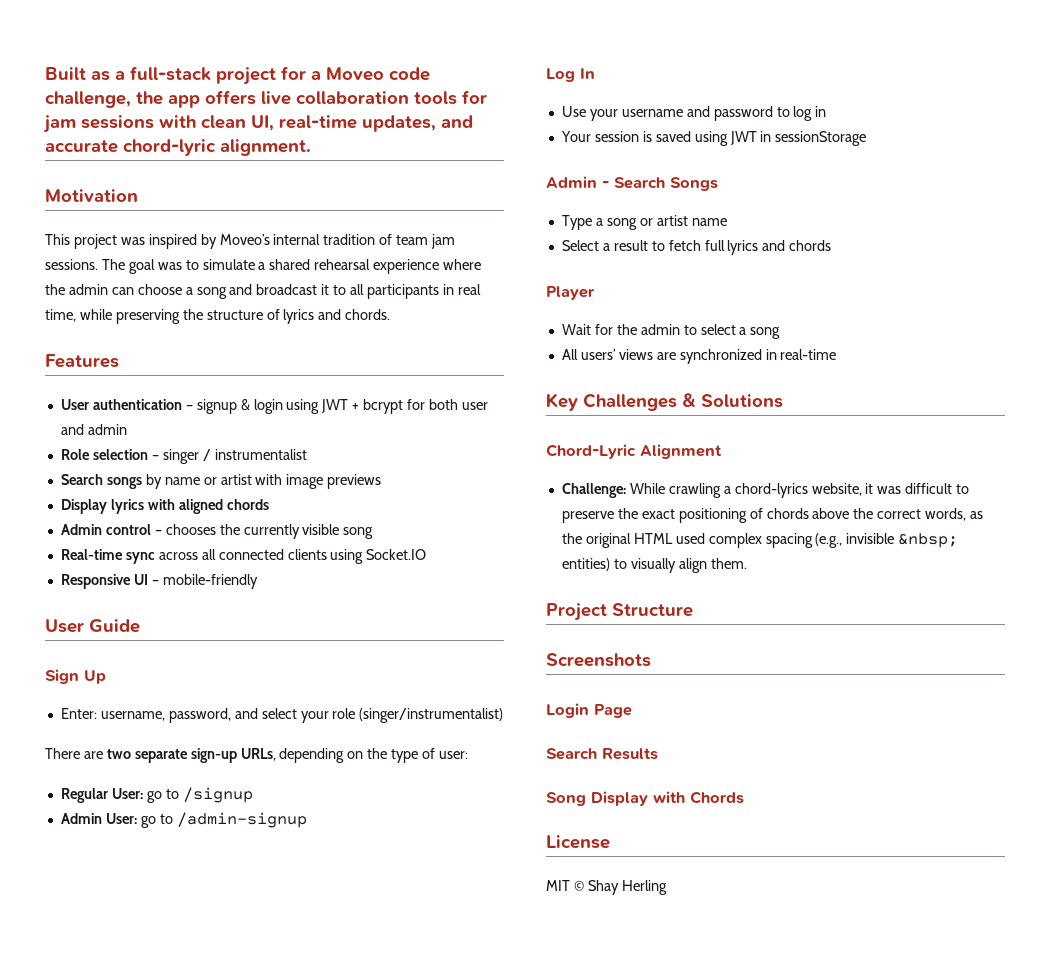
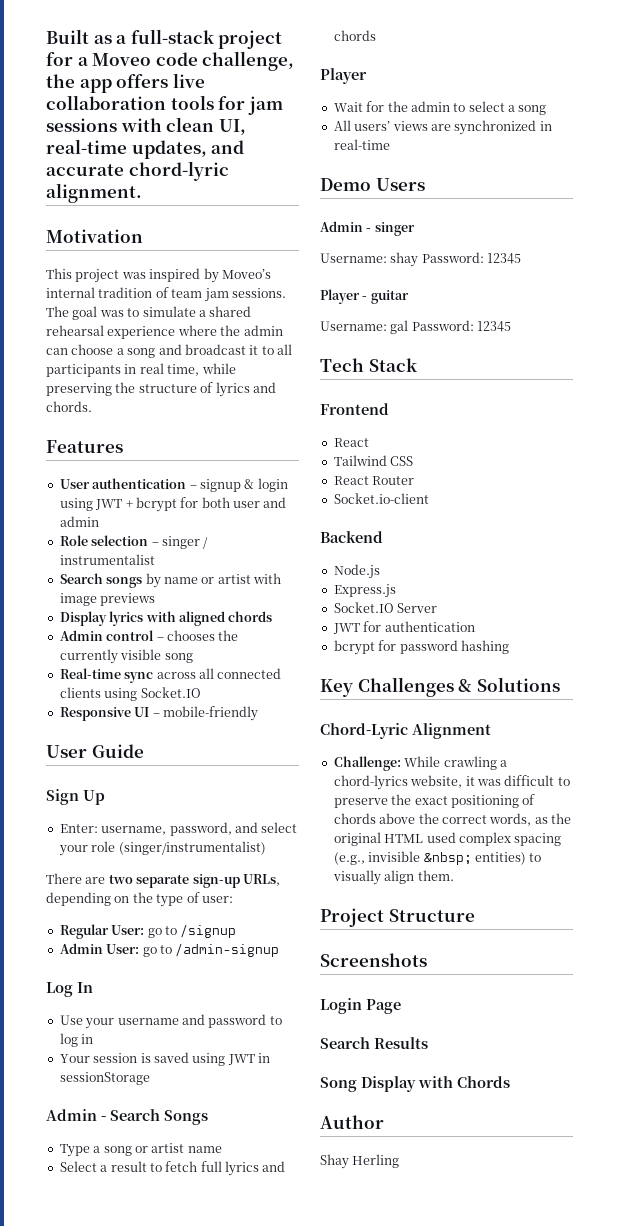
+ Demo Users
+ Admin - singer
+ Username: shay Password: 12345
+ Player - guitar
+ Username: gal Password: 12345
+ Tech Stack
+ Frontend
+ React
+ Tailwind CSS
+ React Router
+ Socket.io-client
+ Backend
+ Node.js
+ Express.js
+ Socket.IO Server
+ JWT for authentication
+ bcrypt for password hashing
- License
- MIT © Shay Herling
+ Author
+ Shay Herling

